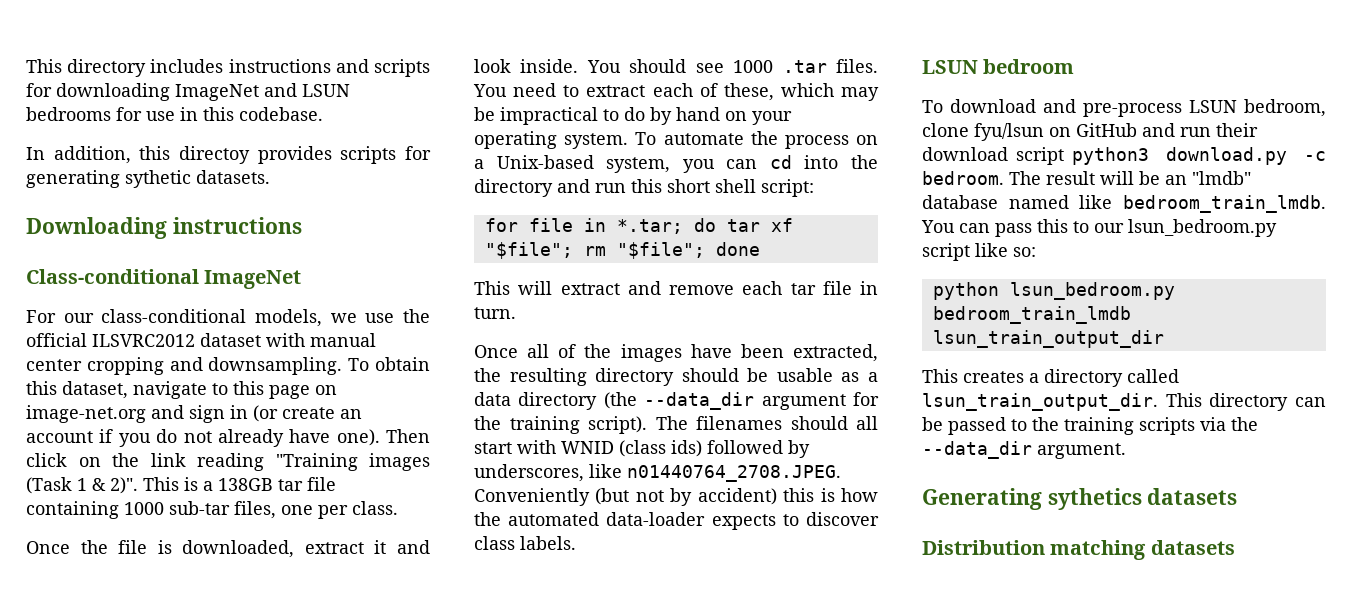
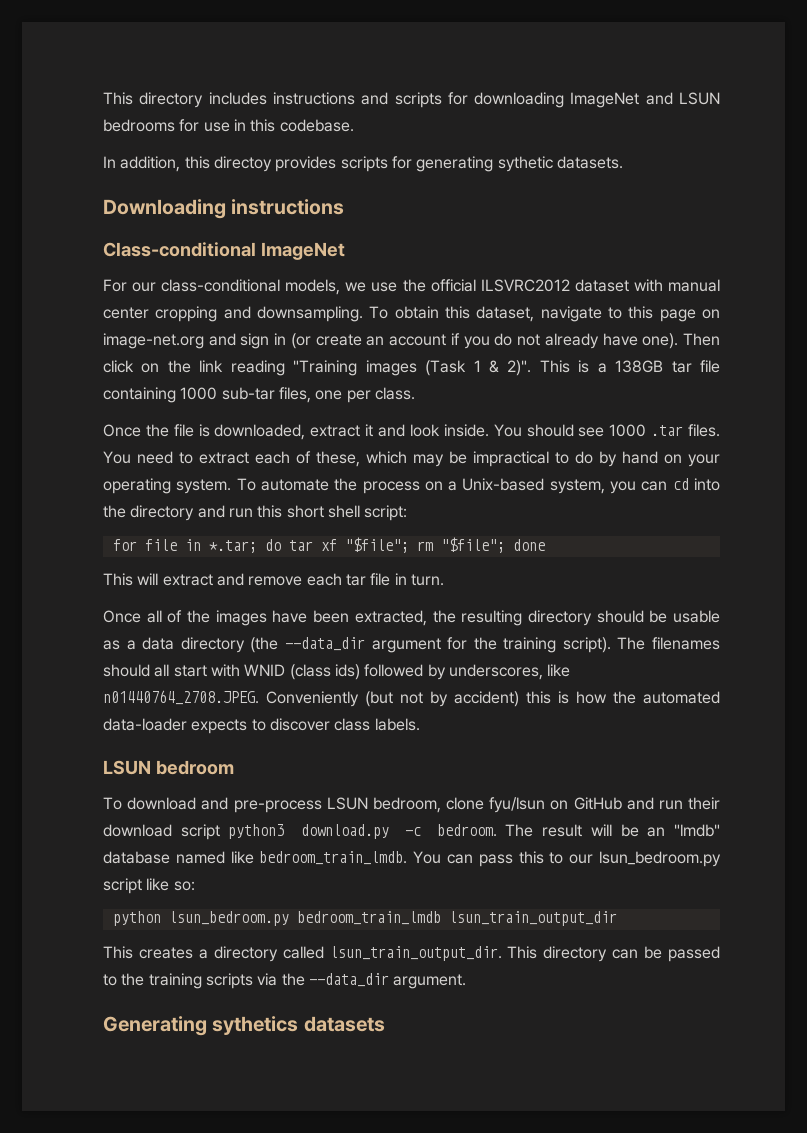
- Distribution matching datasets

